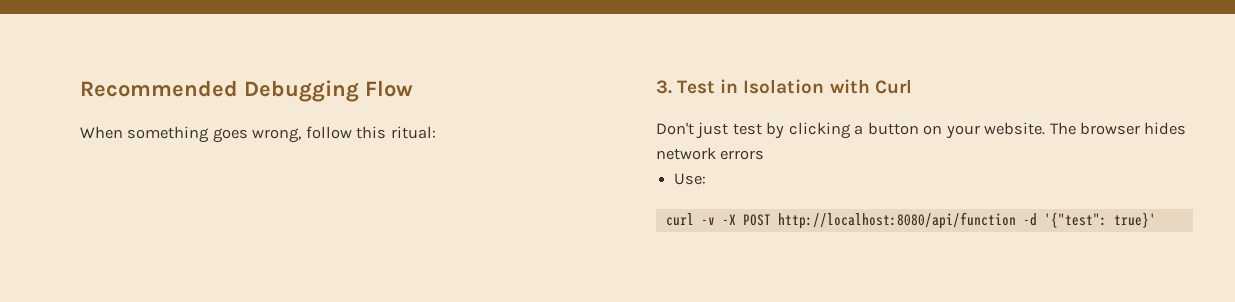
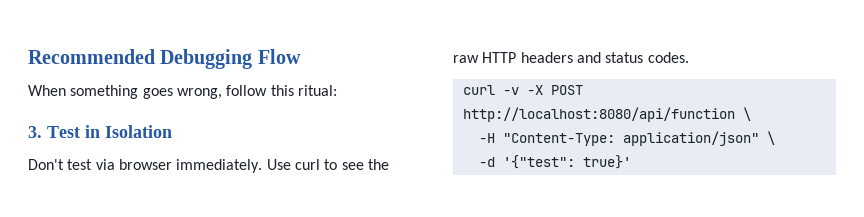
- 3. Test in Isolation with Curl
+ 3. Test in Isolation
- Don't just test by clicking a button on your website. The browser hides network errors
- Use:
+ Don't test via browser immediately. Use curl to see the raw HTTP headers and status codes.
- curl -v -X POST http://localhost:8080/api/function -d '{"test": true}'
+ curl -v -X POST http://localhost:8080/api/function \
+ -H "Content-Type: application/json" \
+ -d '{"test": true}'

